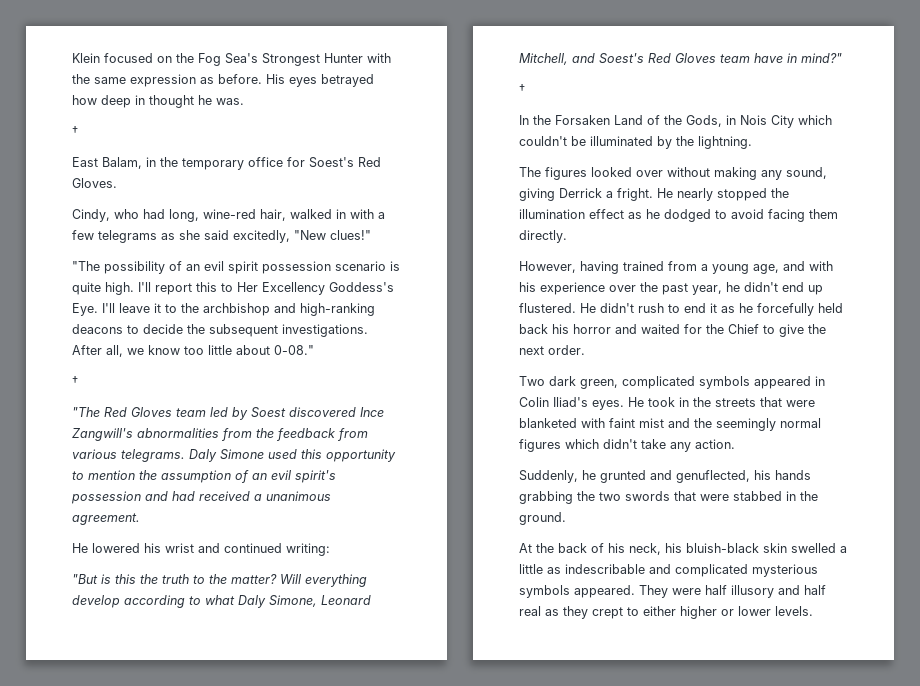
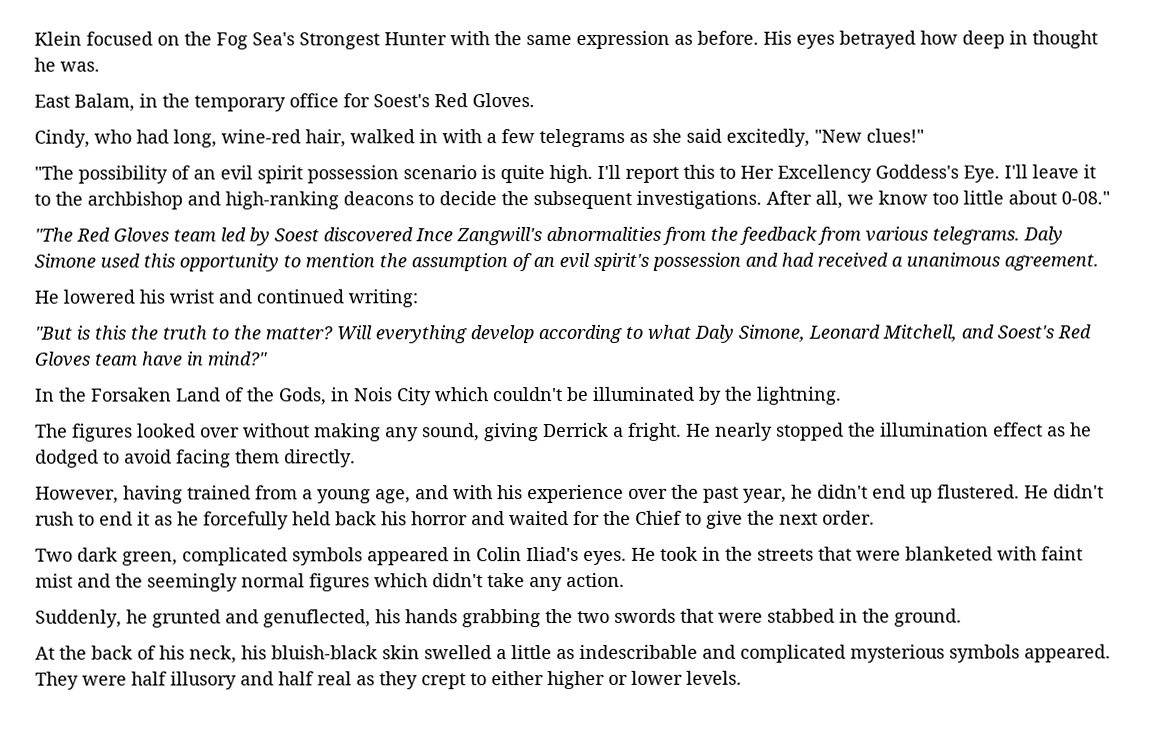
  His eyes betrayed how deep in thought he was.
- †
  After all, we know too little about 0-08."
- †
  Will everything develop according to what Daly Simone, Leonard Mitchell, and Soest's Red Gloves team have in mind?"
- †

